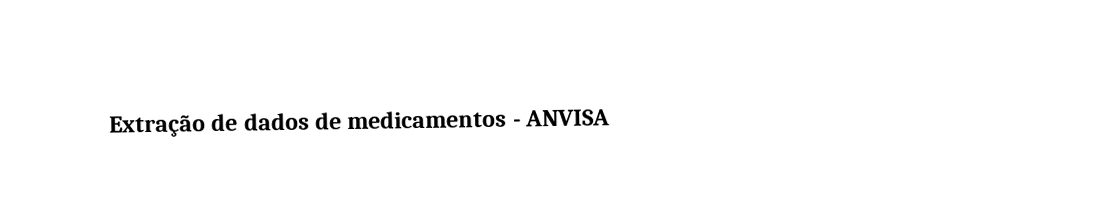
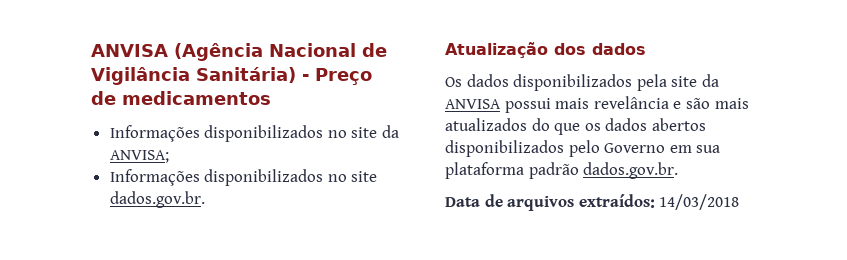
- Extração de dados de medicamentos - ANVISA
+ ANVISA (Agência Nacional de Vigilância Sanitária) - Preço de medicamentos
+ Informações disponibilizados no site da ANVISA;
+ Informações disponibilizados no site dados.gov.br.
+ Atualização dos dados
+ Os dados disponibilizados pela site da ANVISA possui mais revelância e são mais atualizados do que os dados abertos disponibilizados pelo Governo em sua plataforma padrão dados.gov.br.
+ Data de arquivos extraídos: 14/03/2018

